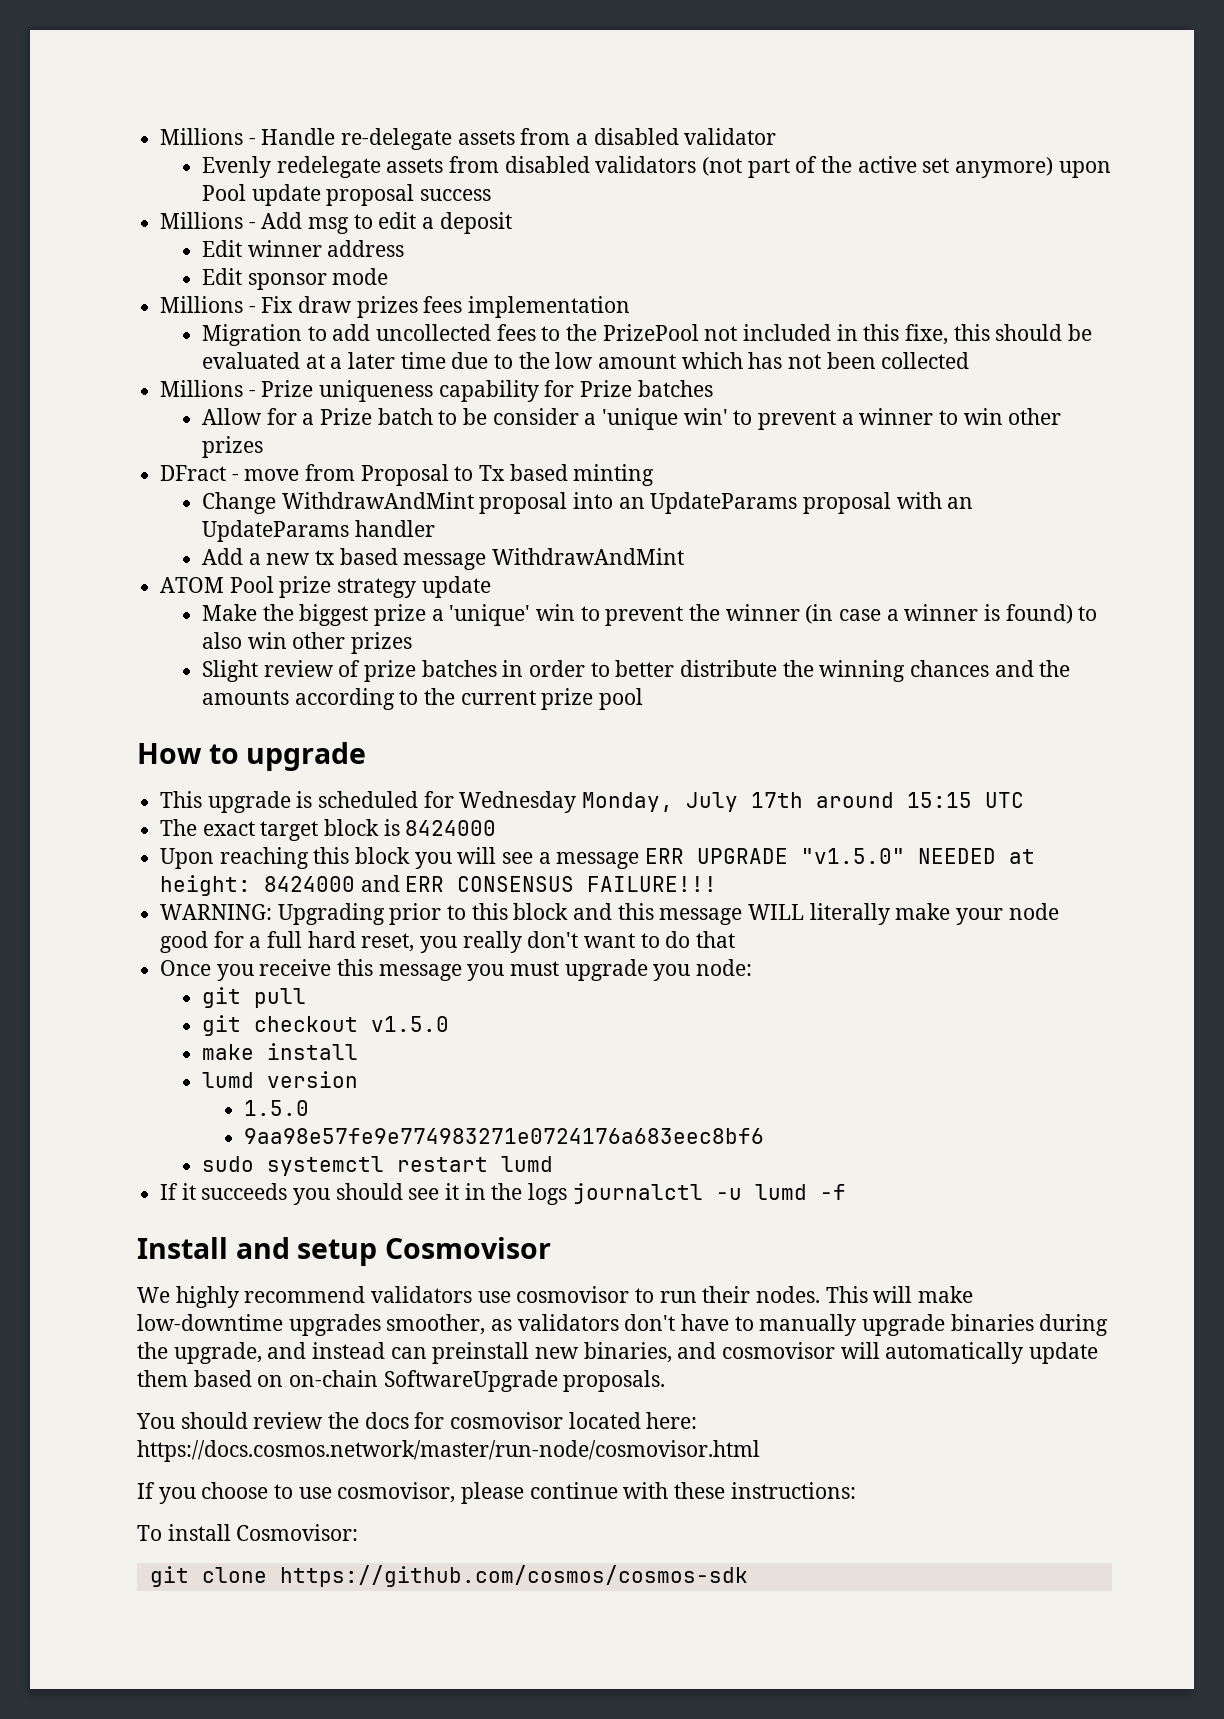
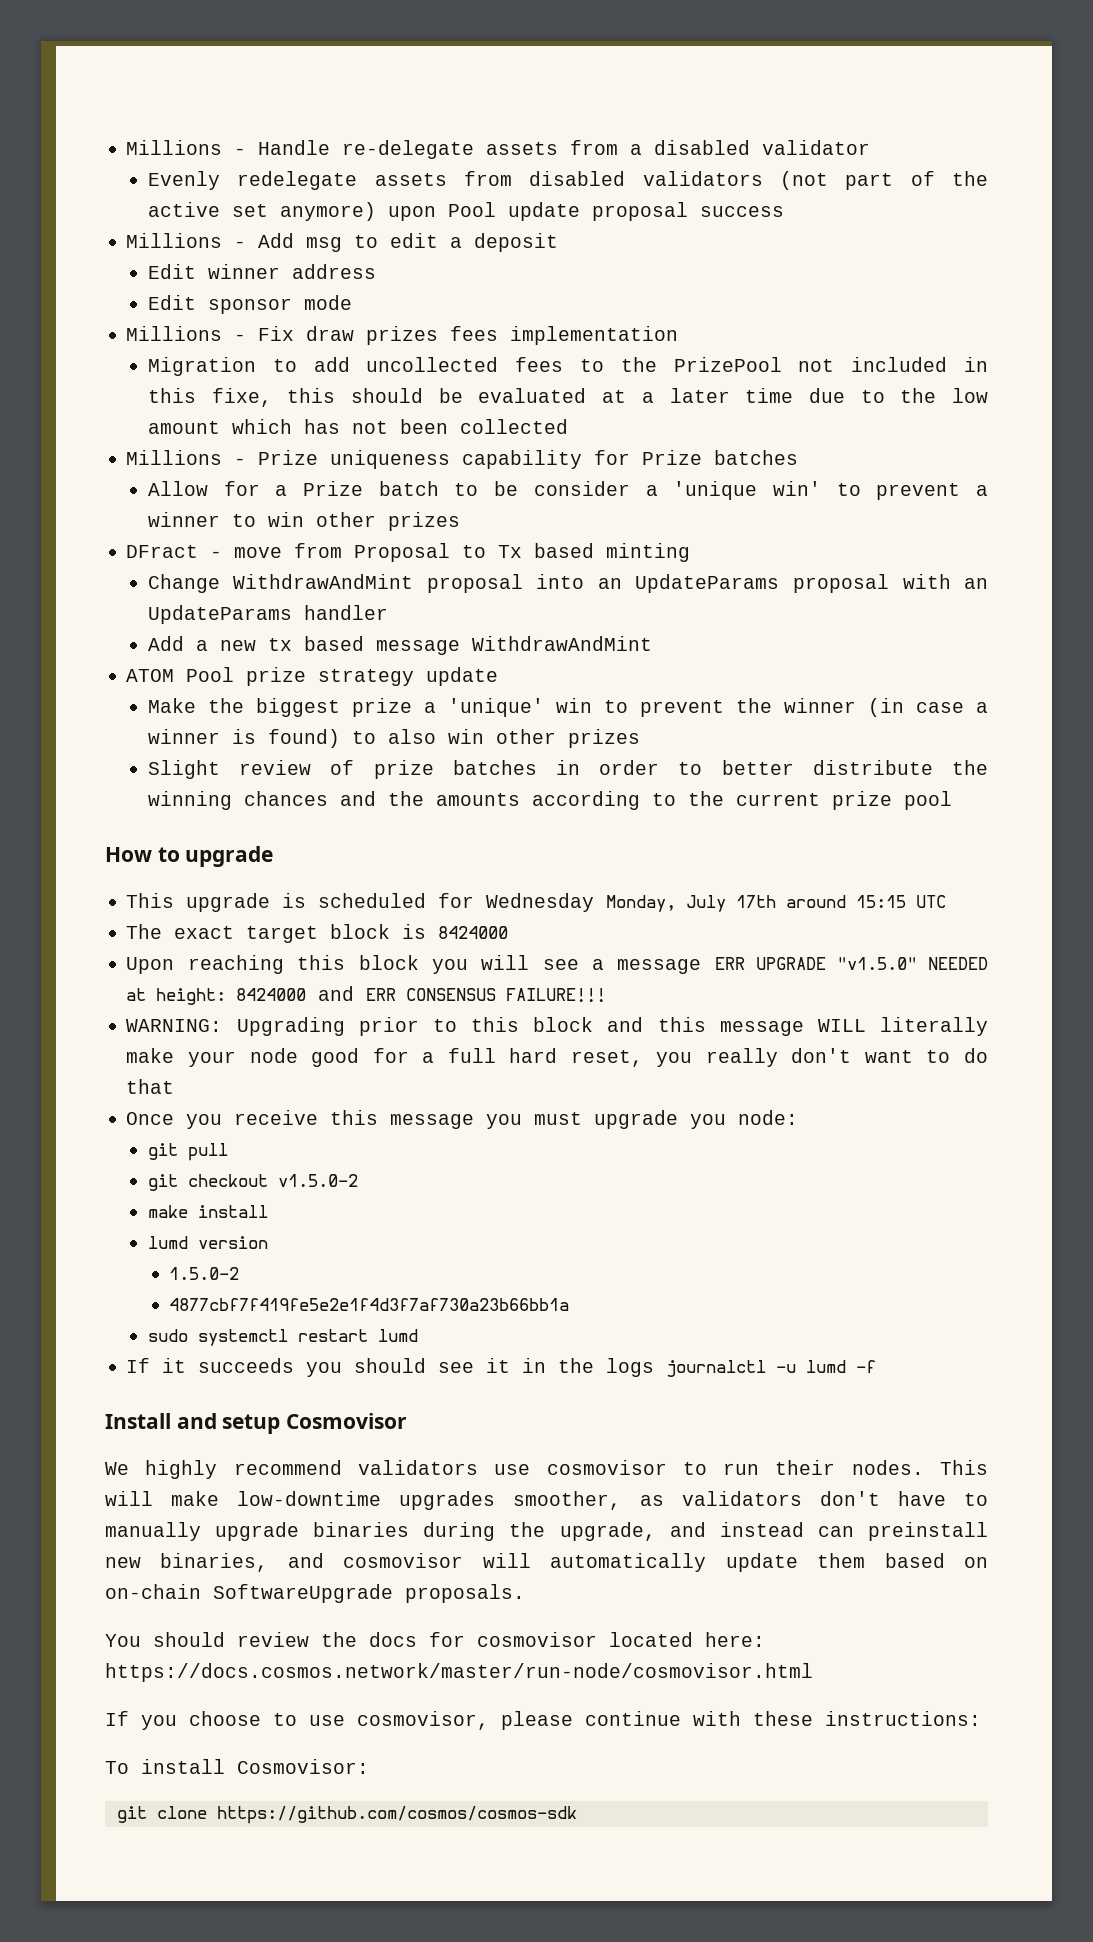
- git checkout v1.5.0
+ git checkout v1.5.0-2
- 1.5.0
- 9aa98e57fe9e774983271e0724176a683eec8bf6
+ 1.5.0-2
+ 4877cbf7f419fe5e2e1f4d3f7af730a23b66bb1a

